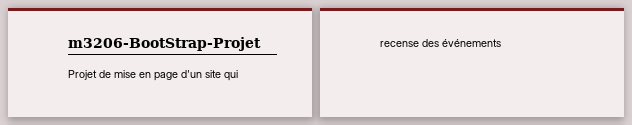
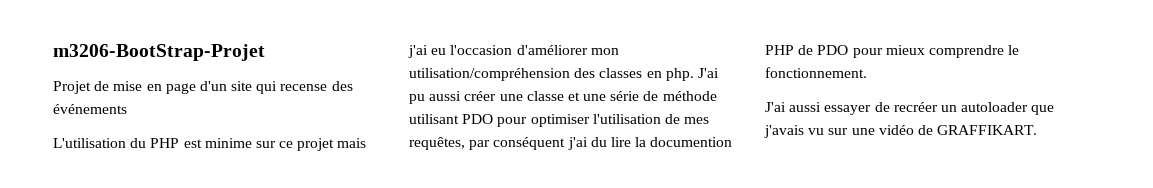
+ L'utilisation du PHP est minime sur ce projet mais j'ai eu l'occasion d'améliorer mon utilisation/compréhension des classes en php. J'ai pu aussi créer une classe et une série de méthode utilisant PDO pour optimiser l'utilisation de mes requêtes, par conséquent j'ai du lire la documention PHP de PDO pour mieux comprendre le fonctionnement.
+ J'ai aussi essayer de recréer un autoloader que j'avais vu sur une vidéo de GRAFFIKART.

